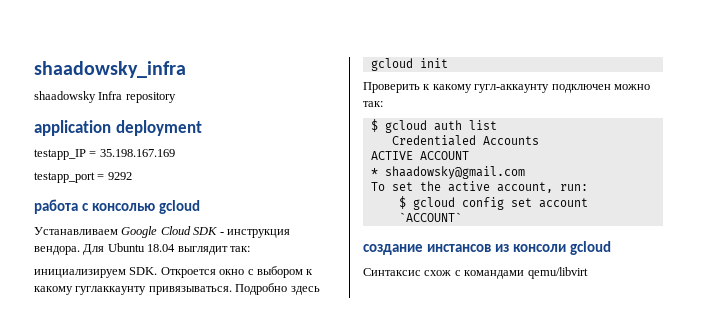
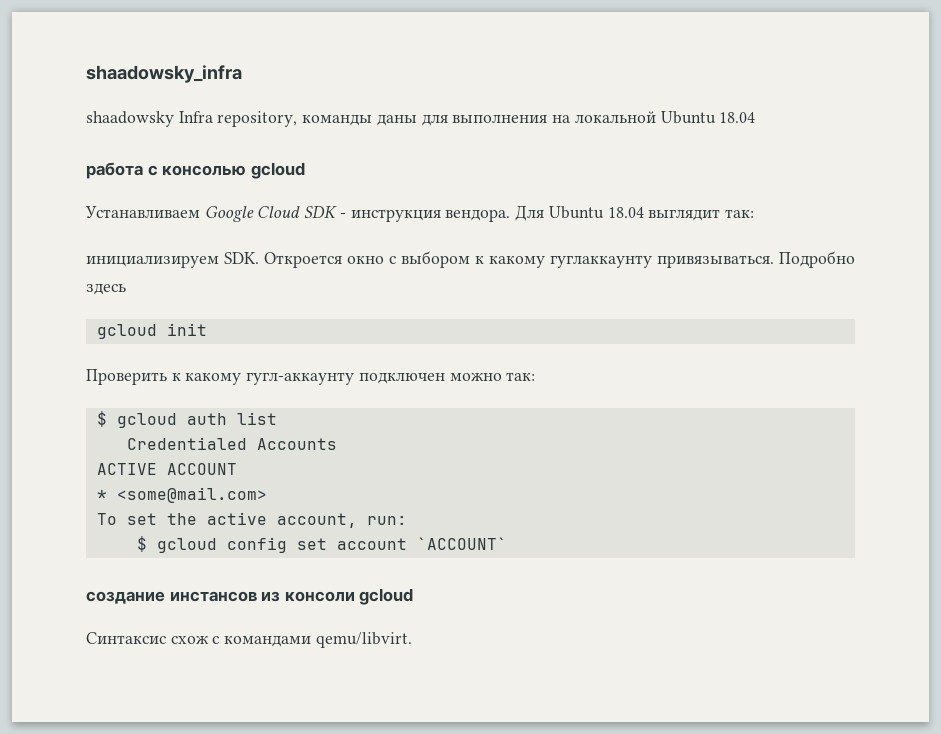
- shaadowsky Infra repository
- application deployment
- testapp_IP = 35.198.167.169
- testapp_port = 9292
+ shaadowsky Infra repository, команды даны для выполнения на локальной Ubuntu 18.04
- * shaadowsky@gmail.com
+ * <some@mail.com>
- Синтаксис схож с командами qemu/libvirt
+ Синтаксис схож с командами qemu/libvirt.

